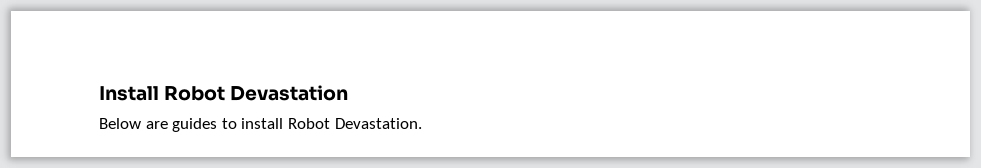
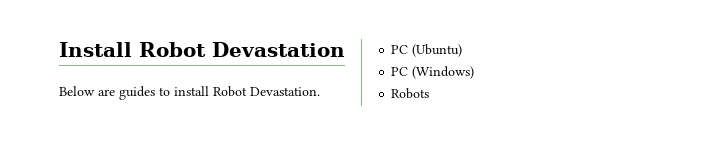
+ PC (Ubuntu)
+ PC (Windows)
+ Robots

